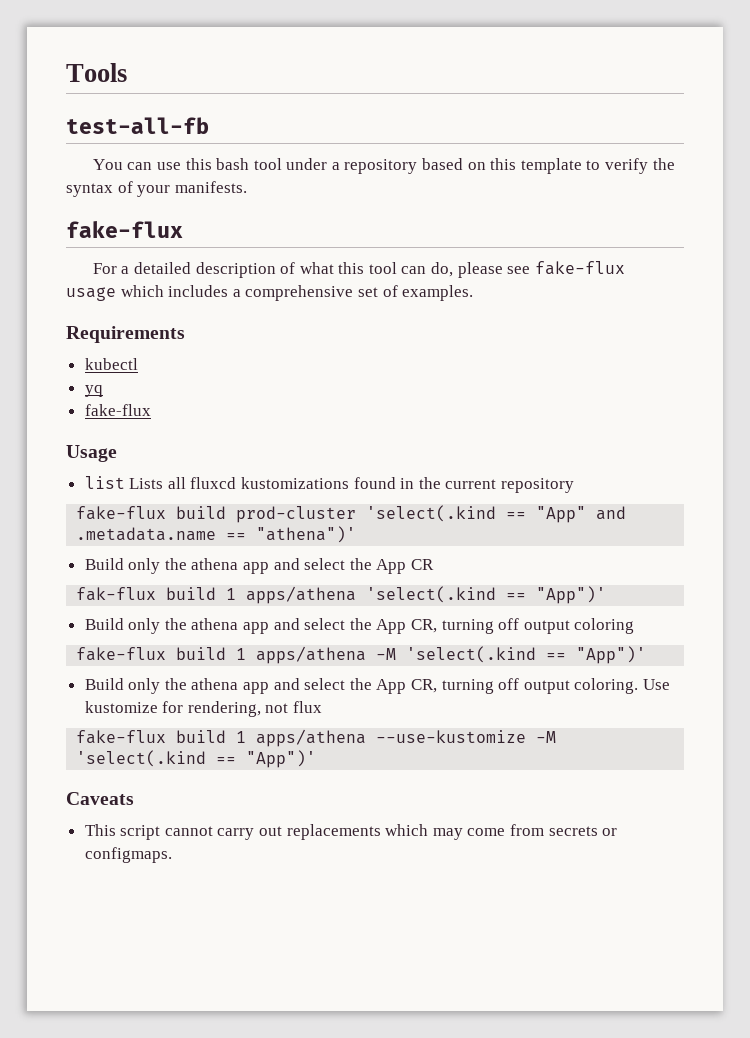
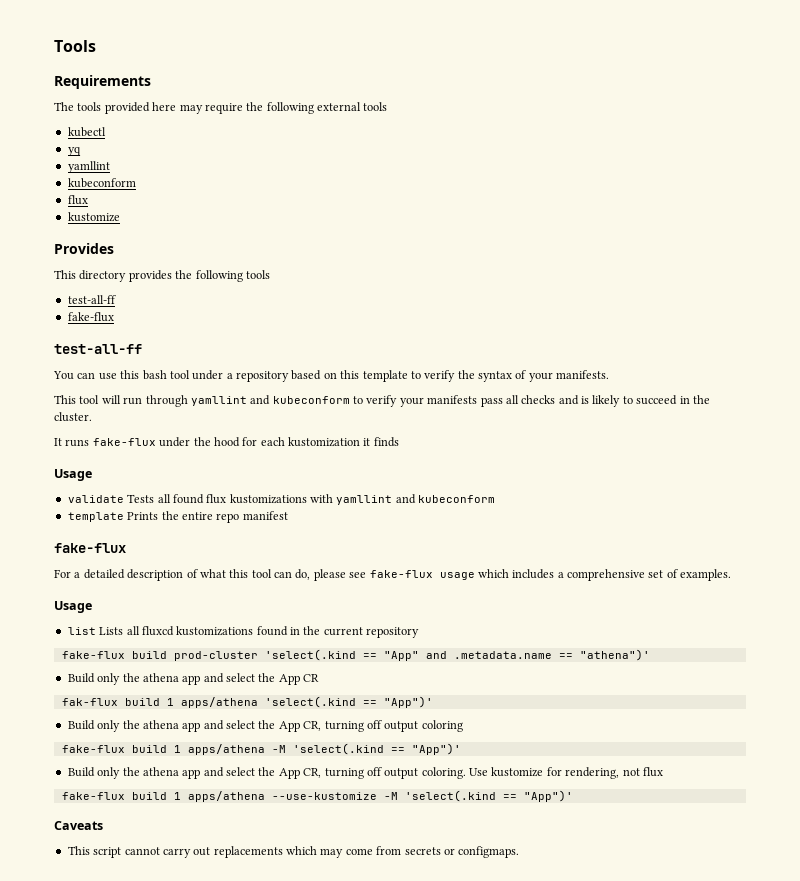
- test-all-fb
+ Requirements
+ The tools provided here may require the following external tools
+ kubectl
+ yq
+ yamllint
+ kubeconform
+ flux
+ kustomize
+ Provides
+ This directory provides the following tools
+ test-all-ff
+ fake-flux
+ test-all-ff
+ This tool will run through yamllint and kubeconform to verify your manifests pass all checks and is likely to succeed in the cluster.
+ It runs fake-flux under the hood for each kustomization it finds
+ Usage
+ validate Tests all found flux kustomizations with yamllint and kubeconform
+ template Prints the entire repo manifest
- Requirements
- kubectl
- yq
- fake-flux

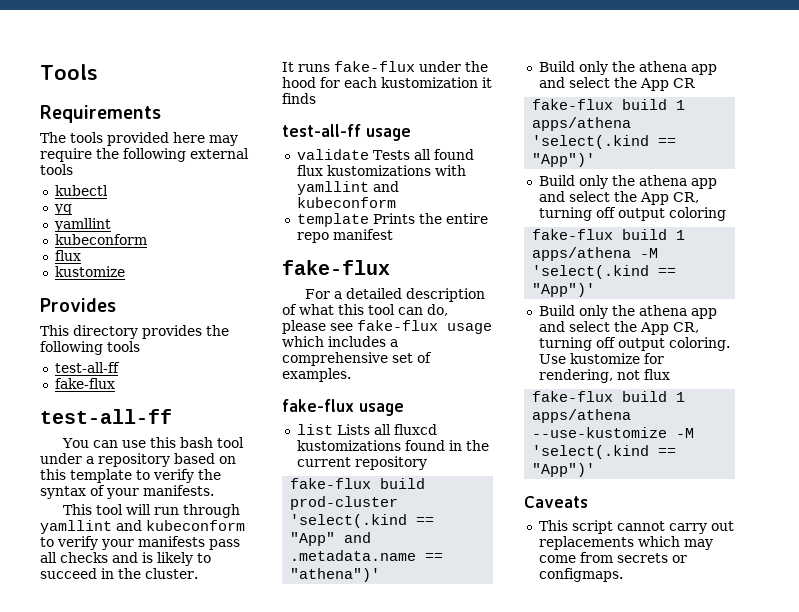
  It runs fake-flux under the hood for each kustomization it finds
- Usage
+ test-all-ff usage
  For a detailed description of what this tool can do, please see fake-flux usage which includes a comprehensive set of examples.
- Usage
+ fake-flux usage
- fak-flux build 1 apps/athena 'select(.kind == "App")'
+ fake-flux build 1 apps/athena 'select(.kind == "App")'

